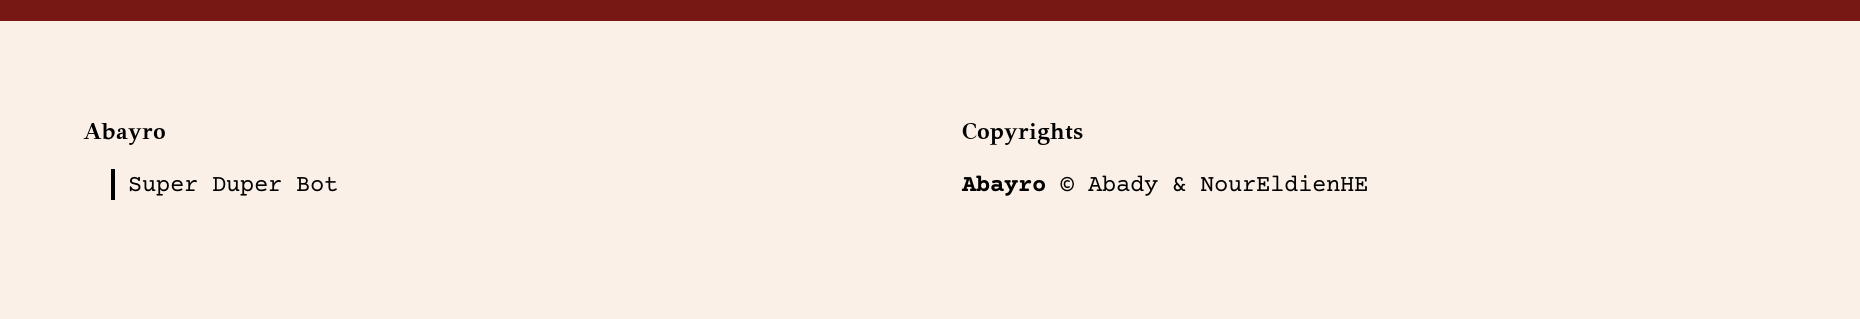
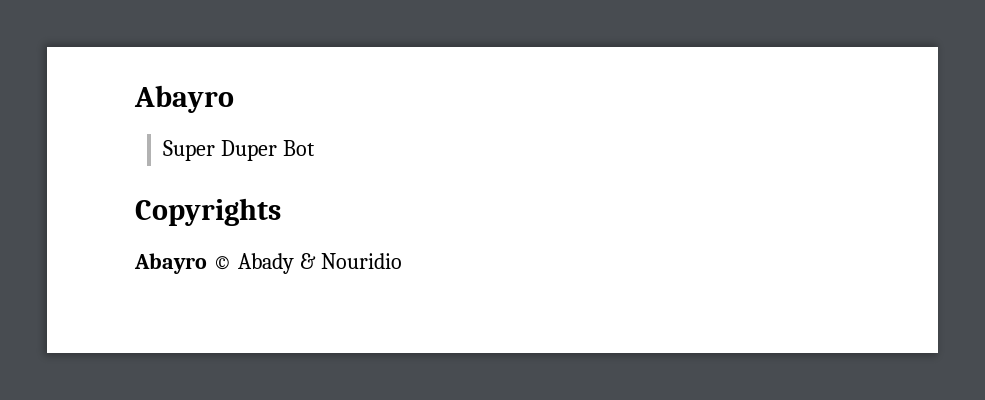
- Abayro © Abady & NourEldienHE
+ Abayro © Abady & Nouridio

